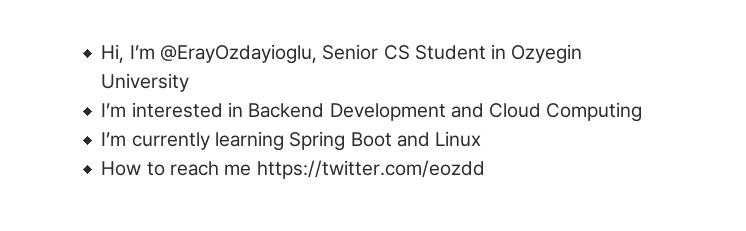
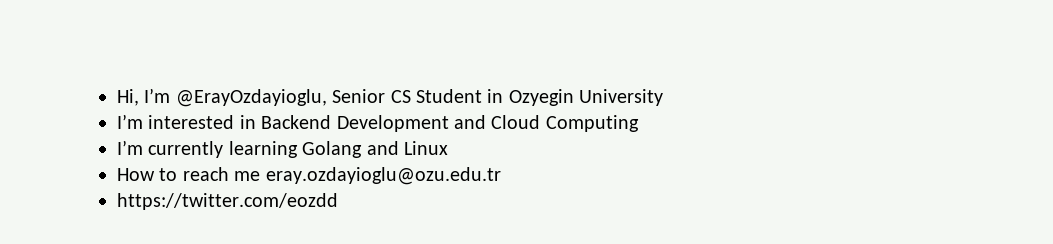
- I’m currently learning Spring Boot and Linux
+ I’m currently learning Golang and Linux
- How to reach me https://twitter.com/eozdd
+ How to reach me eray.ozdayioglu@ozu.edu.tr
+ https://twitter.com/eozdd

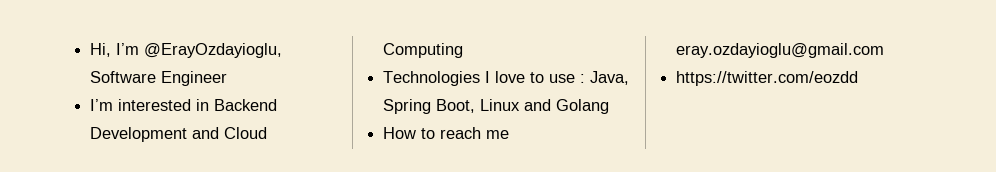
- Hi, I’m @ErayOzdayioglu, Senior CS Student in Ozyegin University
+ Hi, I’m @ErayOzdayioglu, Software Engineer
- I’m currently learning Golang and Linux
+ Technologies I love to use : Java, Spring Boot, Linux and Golang
- How to reach me eray.ozdayioglu@ozu.edu.tr
+ How to reach me eray.ozdayioglu@gmail.com

